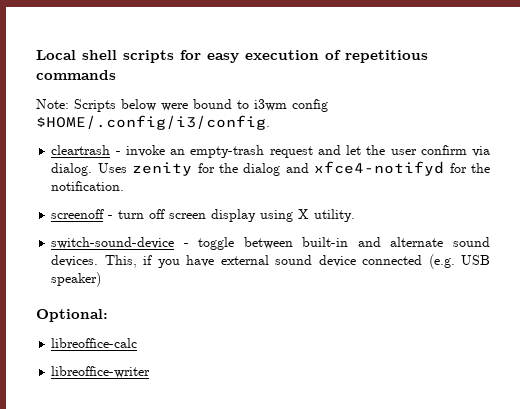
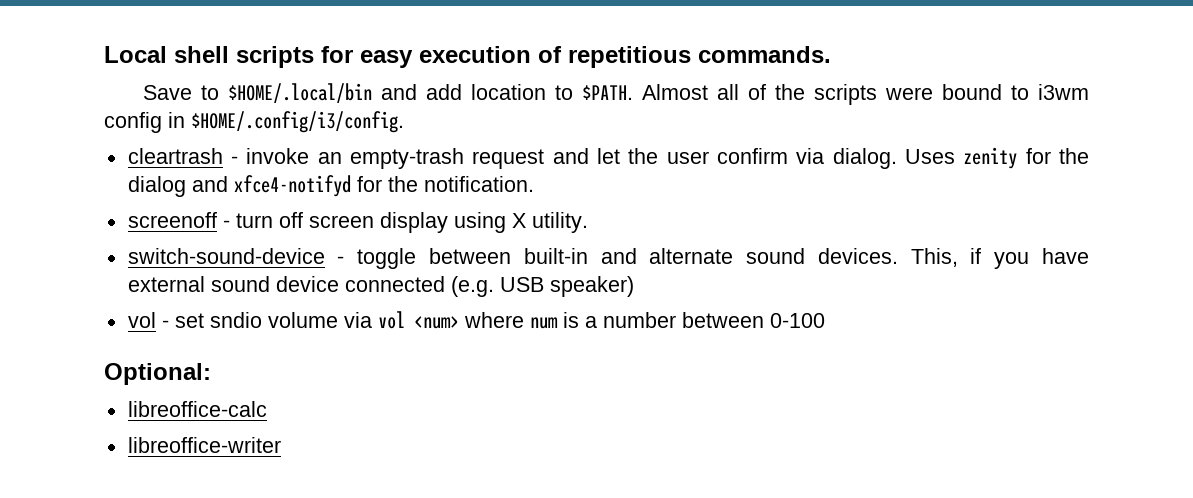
- Local shell scripts for easy execution of repetitious commands
- Note: Scripts below were bound to i3wm config $HOME/.config/i3/config.
+ Local shell scripts for easy execution of repetitious commands.
+ Save to $HOME/.local/bin and add location to $PATH. Almost all of the scripts were bound to i3wm config in $HOME/.config/i3/config.
+ vol - set sndio volume via vol <num> where num is a number between 0-100

